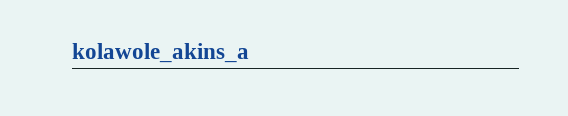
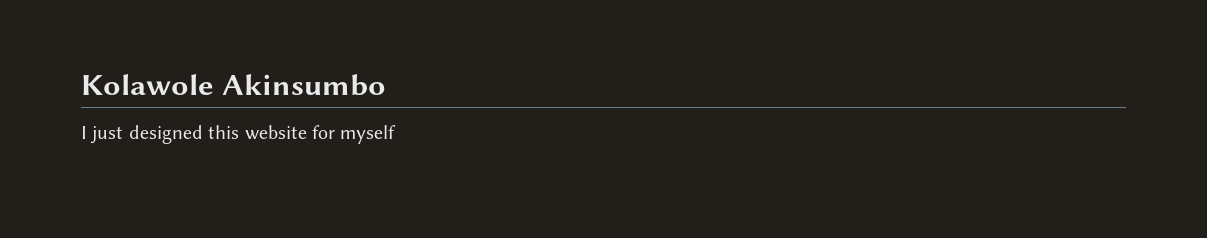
- kolawole_akins_a
+ Kolawole Akinsumbo
+ I just designed this website for myself

